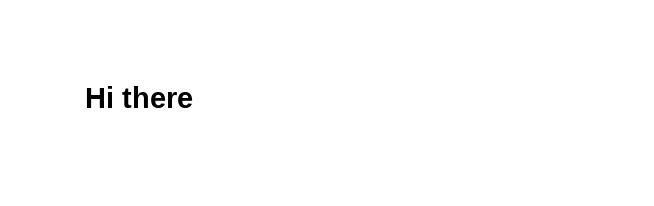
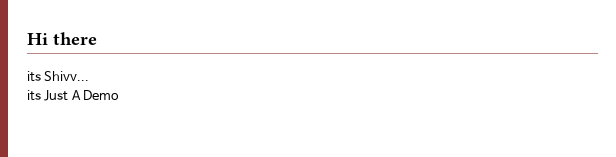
+ its Shivv...
+ its Just A Demo

